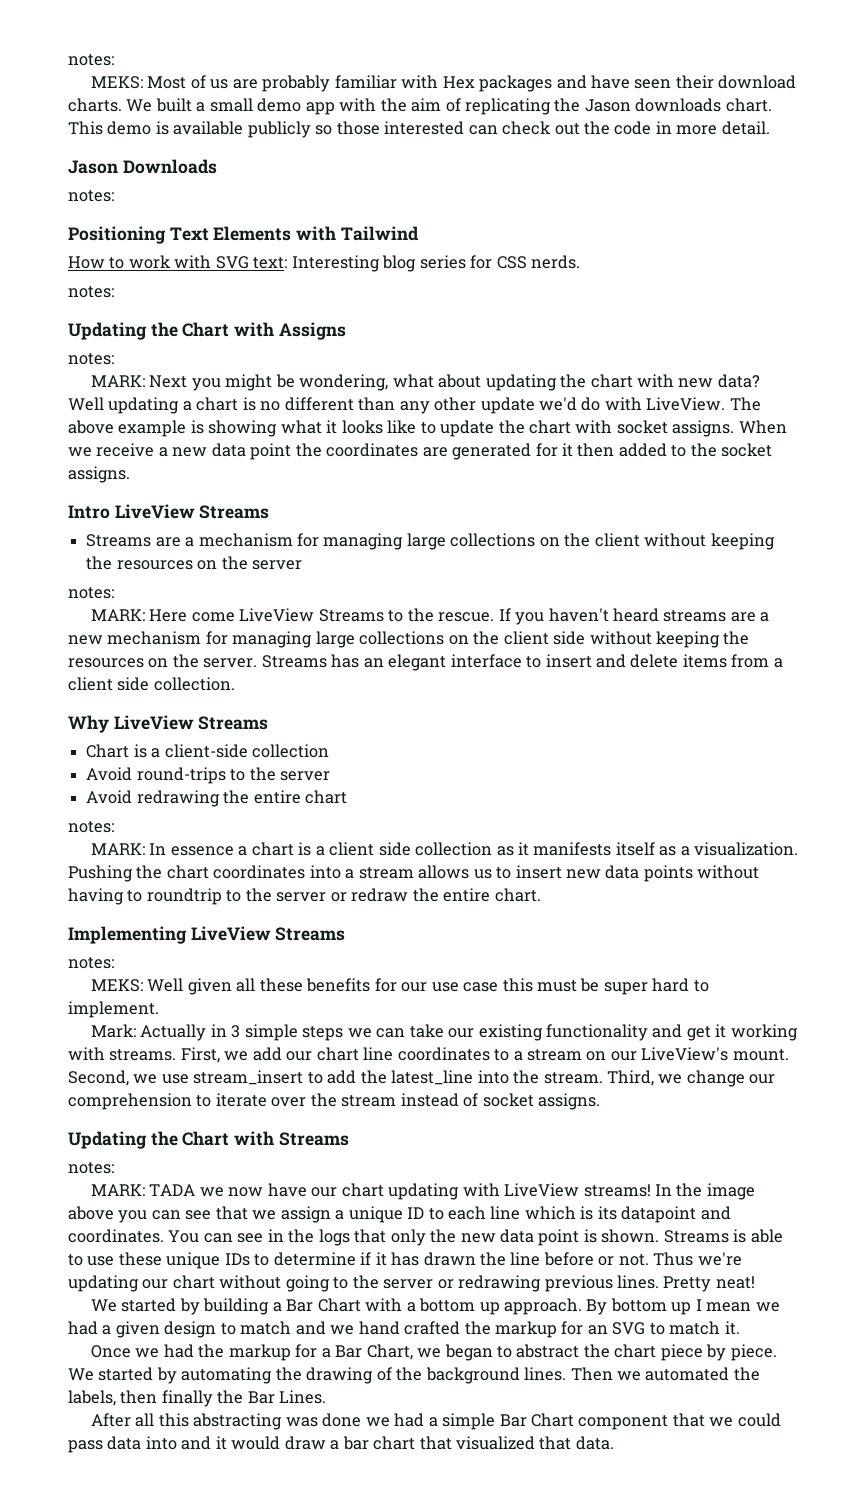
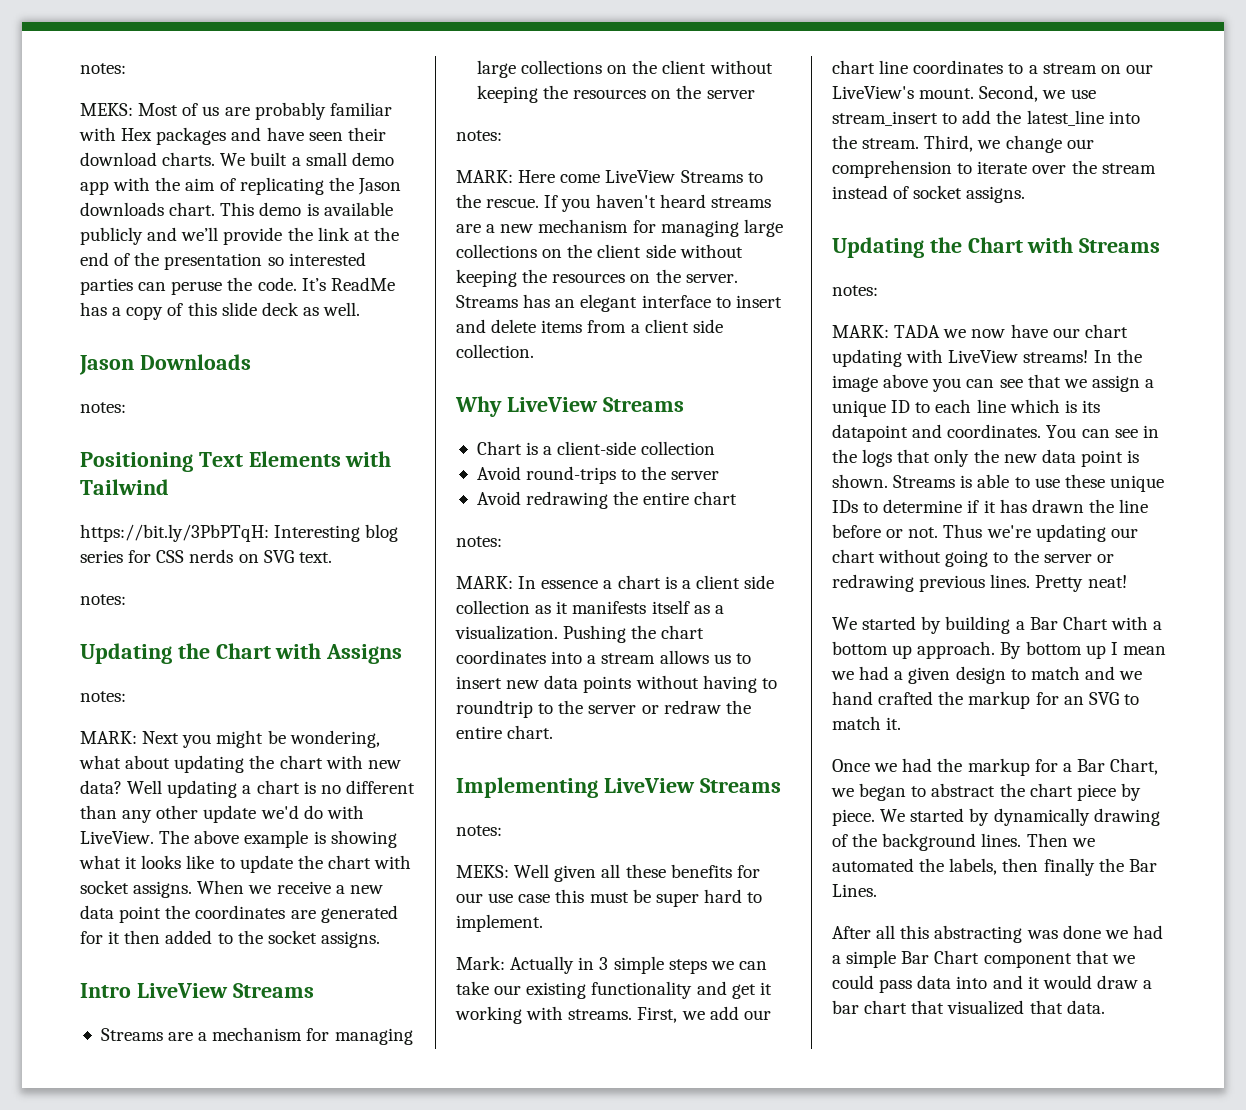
- This demo is available publicly so those interested can check out the code in more detail.
+ This demo is available publicly and we’ll provide the link at the end of the presentation so interested parties can peruse the code. It’s ReadMe has a copy of this slide deck as well.
- How to work with SVG text: Interesting blog series for CSS nerds.
+ https://bit.ly/3PbPTqH: Interesting blog series for CSS nerds on SVG text.
- We started by automating the drawing of the background lines.
+ We started by dynamically drawing of the background lines.

